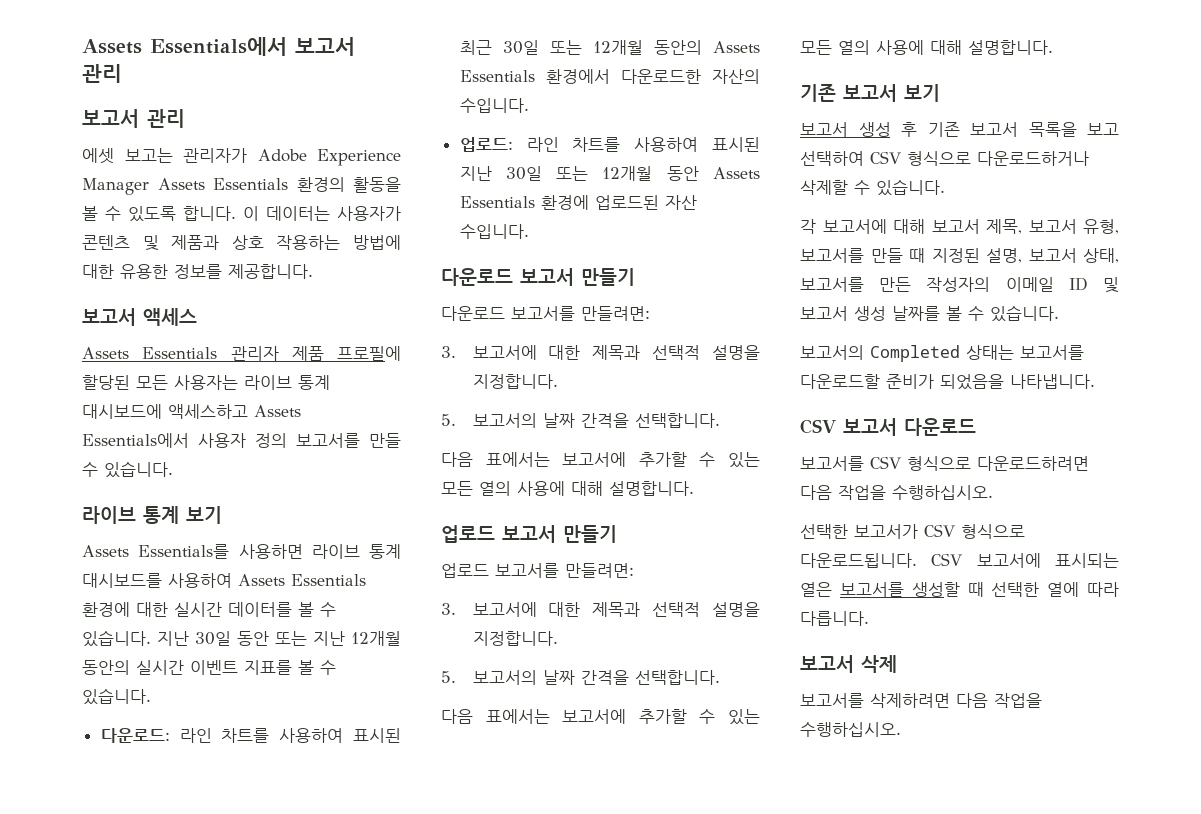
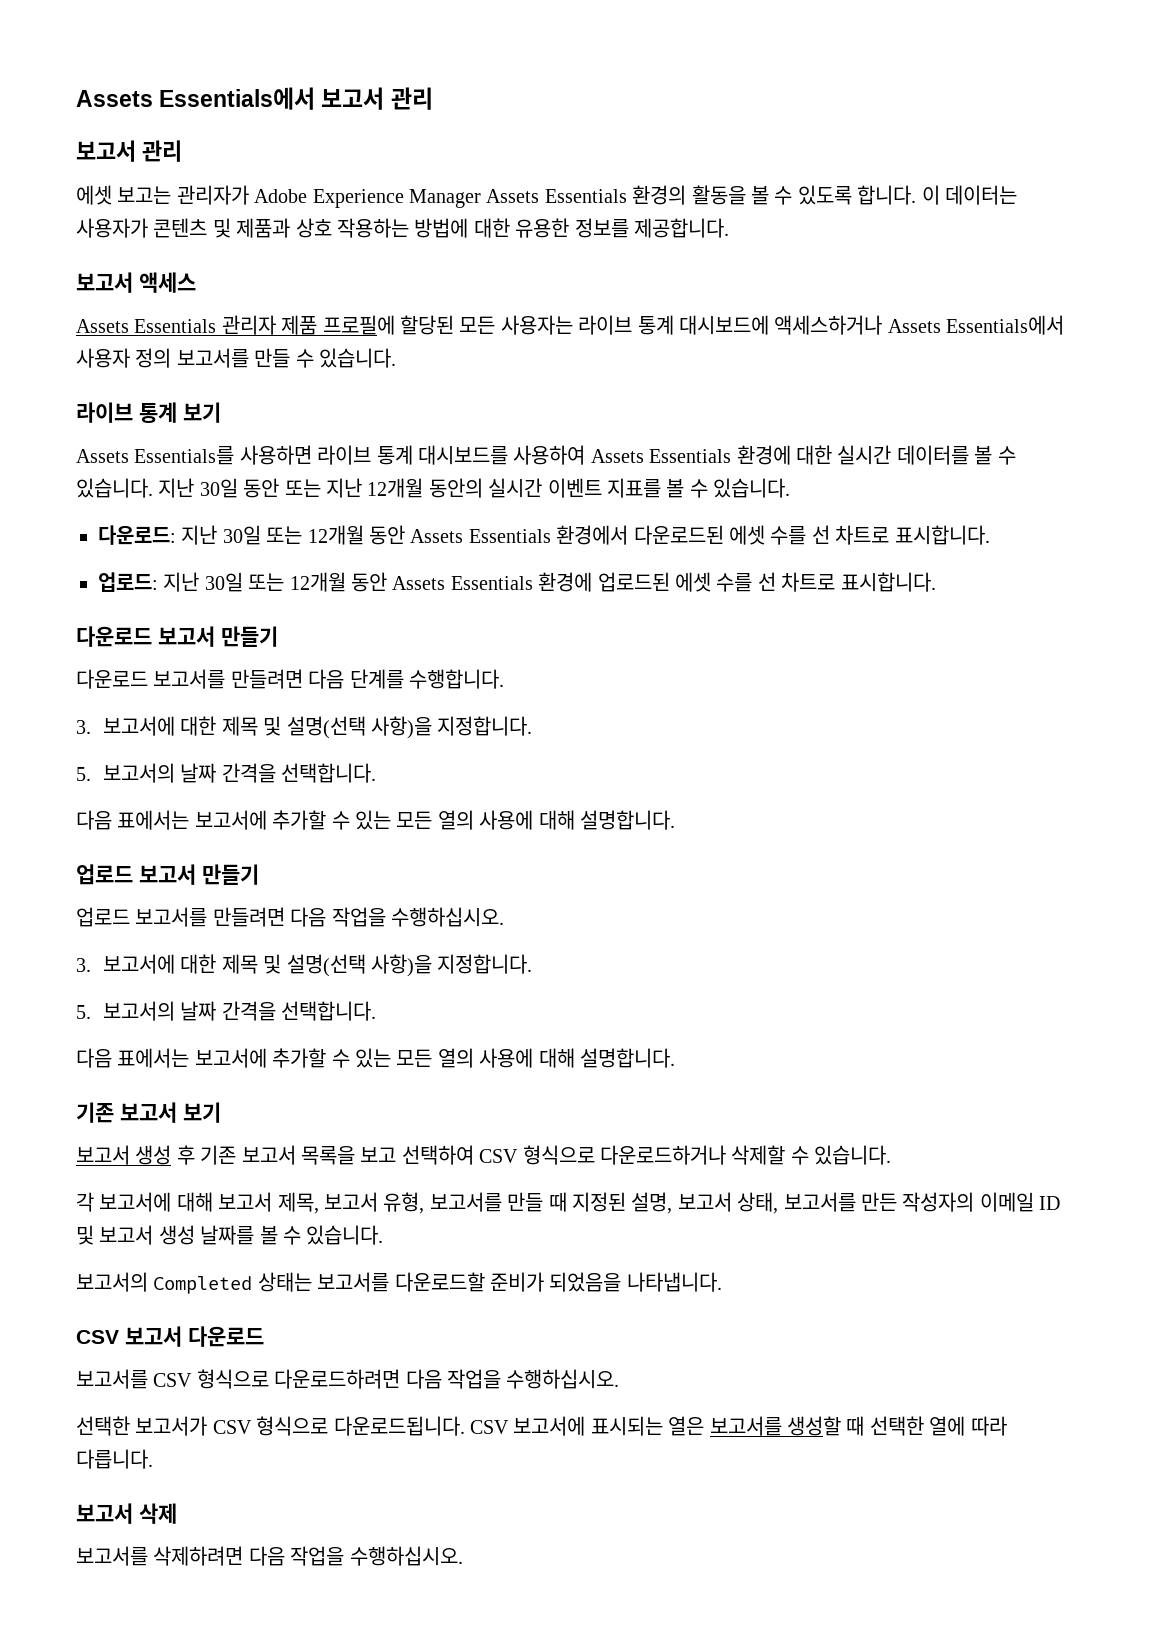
- Assets Essentials 관리자 제품 프로필에 할당된 모든 사용자는 라이브 통계 대시보드에 액세스하고 Assets Essentials에서 사용자 정의 보고서를 만들 수 있습니다.
+ Assets Essentials 관리자 제품 프로필에 할당된 모든 사용자는 라이브 통계 대시보드에 액세스하거나 Assets Essentials에서 사용자 정의 보고서를 만들 수 있습니다.
- 다운로드: 라인 차트를 사용하여 표시된 최근 30일 또는 12개월 동안의 Assets Essentials 환경에서 다운로드한 자산의 수입니다.
- 업로드: 라인 차트를 사용하여 표시된 지난 30일 또는 12개월 동안 Assets Essentials 환경에 업로드된 자산 수입니다.
+ 다운로드: 지난 30일 또는 12개월 동안 Assets Essentials 환경에서 다운로드된 에셋 수를 선 차트로 표시합니다.
+ 업로드: 지난 30일 또는 12개월 동안 Assets Essentials 환경에 업로드된 에셋 수를 선 차트로 표시합니다.
- 다운로드 보고서를 만들려면:
- 3. 보고서에 대한 제목과 선택적 설명을 지정합니다.
+ 다운로드 보고서를 만들려면 다음 단계를 수행합니다.
+ 3. 보고서에 대한 제목 및 설명(선택 사항)을 지정합니다.
- 업로드 보고서를 만들려면:
- 3. 보고서에 대한 제목과 선택적 설명을 지정합니다.
+ 업로드 보고서를 만들려면 다음 작업을 수행하십시오.
+ 3. 보고서에 대한 제목 및 설명(선택 사항)을 지정합니다.

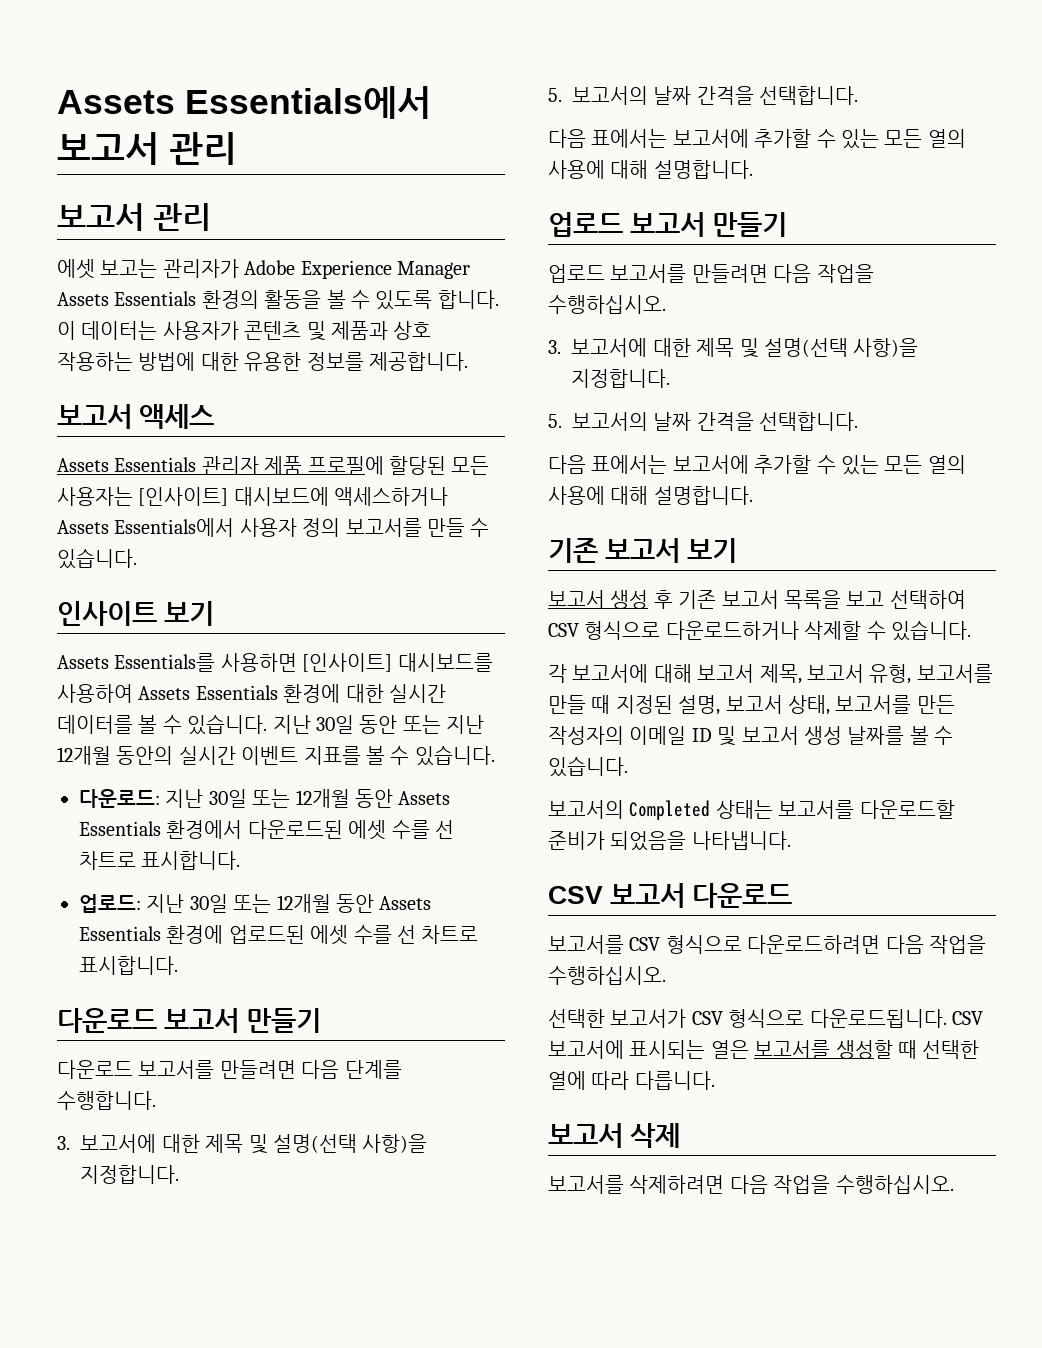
- Assets Essentials 관리자 제품 프로필에 할당된 모든 사용자는 라이브 통계 대시보드에 액세스하거나 Assets Essentials에서 사용자 정의 보고서를 만들 수 있습니다.
+ Assets Essentials 관리자 제품 프로필에 할당된 모든 사용자는 [인사이트] 대시보드에 액세스하거나 Assets Essentials에서 사용자 정의 보고서를 만들 수 있습니다.
- 라이브 통계 보기
+ 인사이트 보기
- Assets Essentials를 사용하면 라이브 통계 대시보드를 사용하여 Assets Essentials 환경에 대한 실시간 데이터를 볼 수 있습니다.
+ Assets Essentials를 사용하면 [인사이트] 대시보드를 사용하여 Assets Essentials 환경에 대한 실시간 데이터를 볼 수 있습니다.

